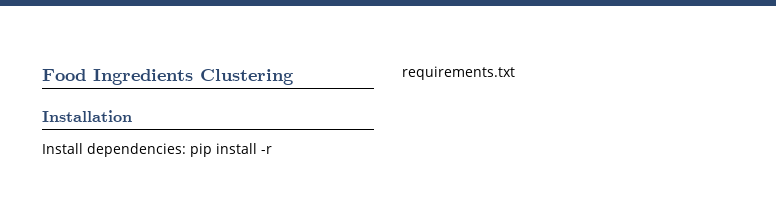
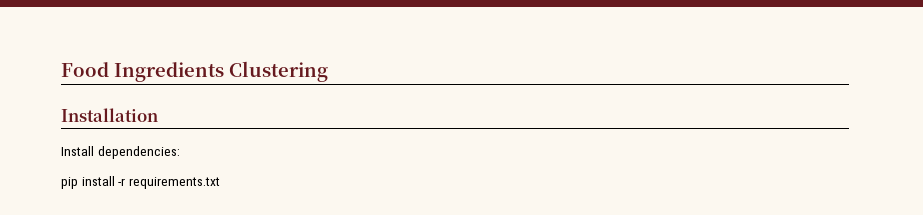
- Install dependencies: pip install -r requirements.txt
+ Install dependencies:
+ pip install -r requirements.txt

